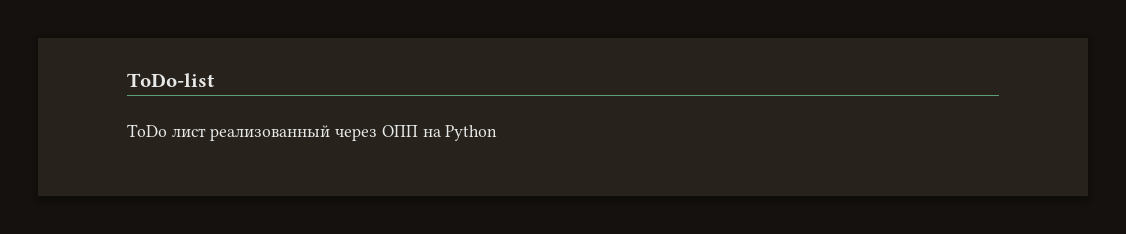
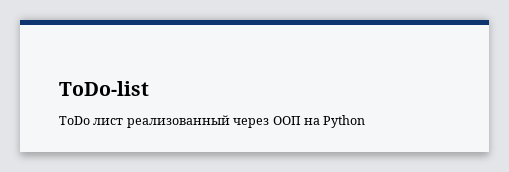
- ToDo лист реализованный через ОПП на Python
+ ToDo лист реализованный через ООП на Python

